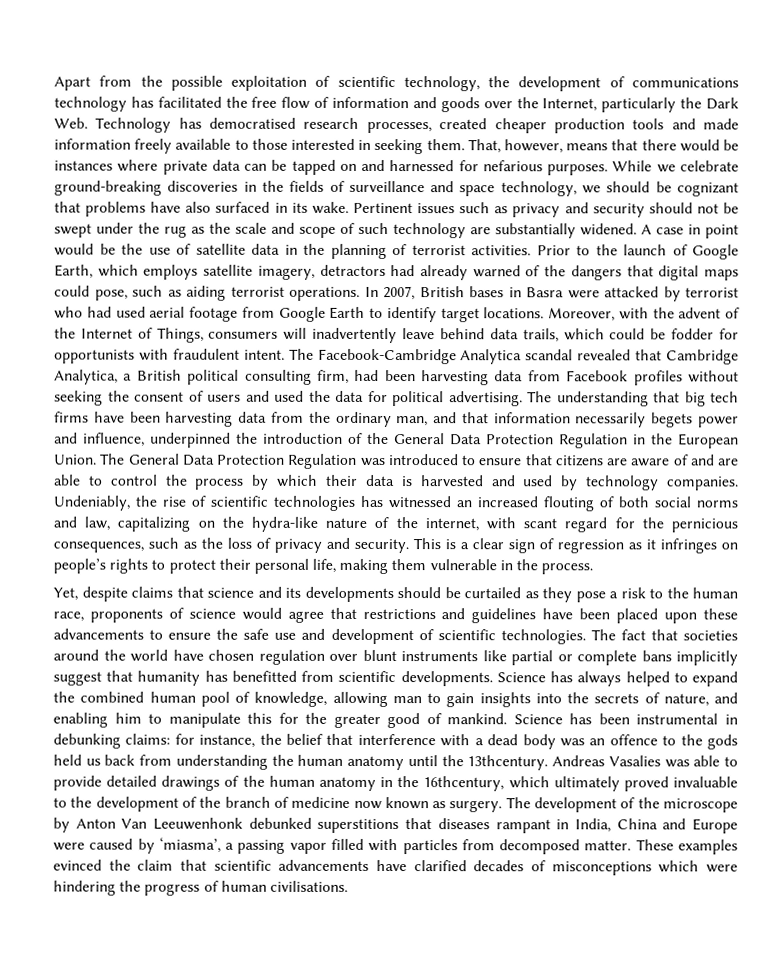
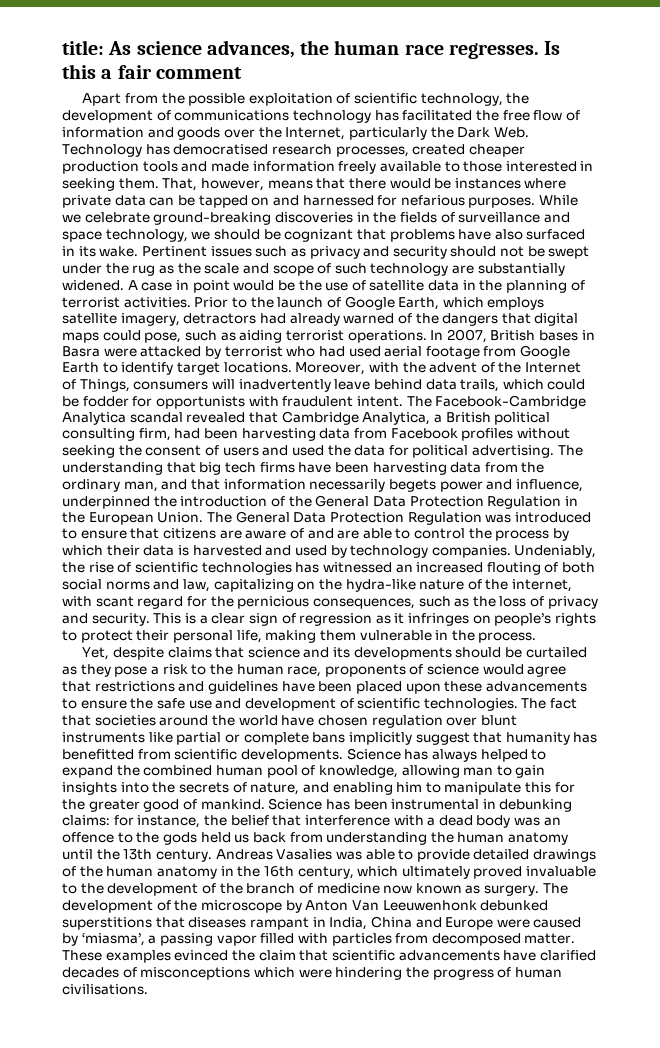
+ title: As science advances, the human race regresses. Is this a fair comment
- Science has been instrumental in debunking claims: for instance, the belief that interference with a dead body was an offence to the gods held us back from understanding the human anatomy until the 13thcentury.
+ Science has been instrumental in debunking claims: for instance, the belief that interference with a dead body was an offence to the gods held us back from understanding the human anatomy until the 13th century.
- Andreas Vasalies was able to provide detailed drawings of the human anatomy in the 16thcentury, which ultimately proved invaluable to the development of the branch of medicine now known as surgery.
+ Andreas Vasalies was able to provide detailed drawings of the human anatomy in the 16th century, which ultimately proved invaluable to the development of the branch of medicine now known as surgery.

